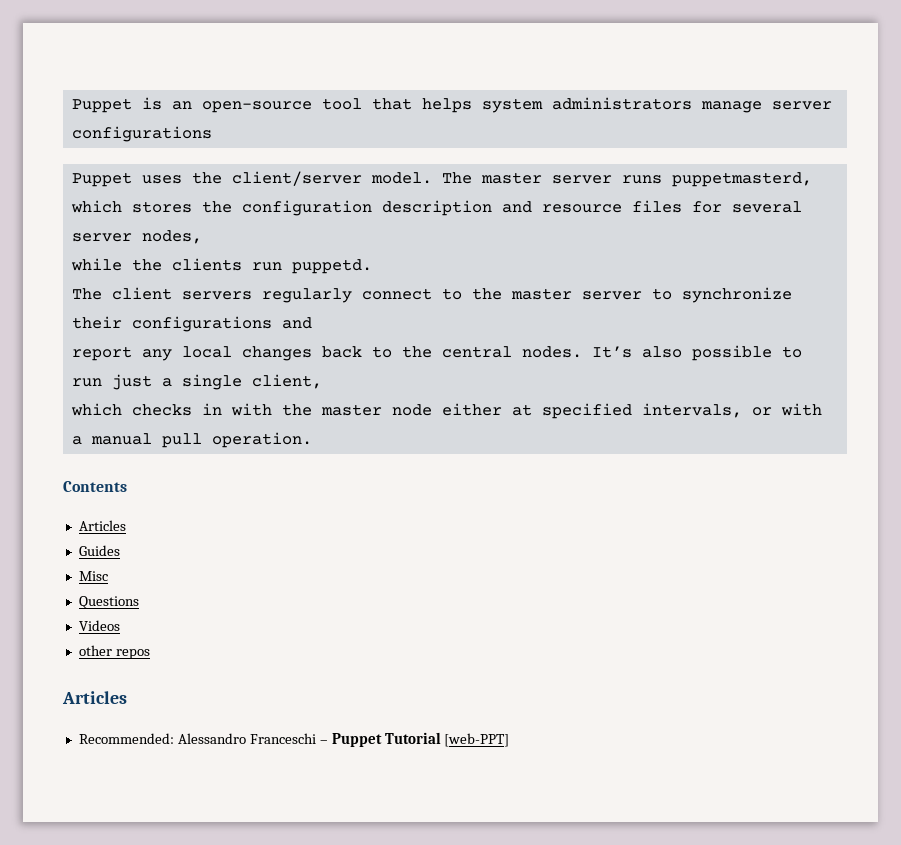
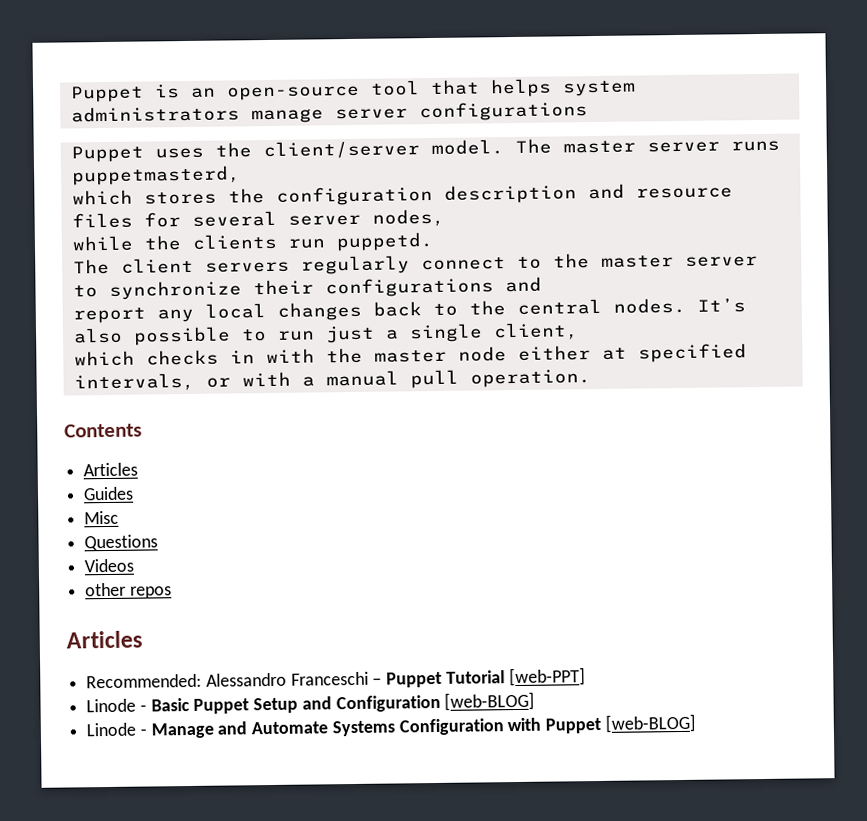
+ Linode - Basic Puppet Setup and Configuration [web-BLOG]
+ Linode - Manage and Automate Systems Configuration with Puppet [web-BLOG]

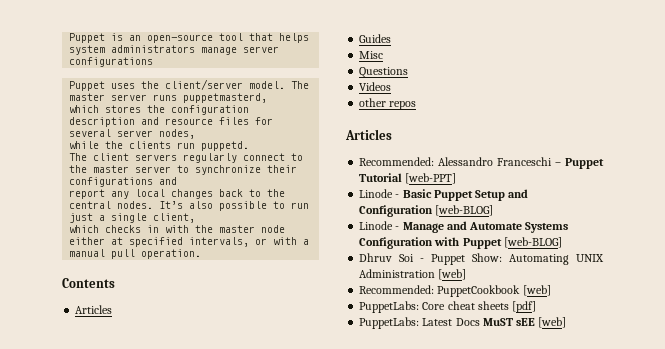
+ Dhruv Soi - Puppet Show: Automating UNIX Administration [web]
+ Recommended: PuppetCookbook [web]
+ PuppetLabs: Core cheat sheets [pdf]
+ PuppetLabs: Latest Docs MuST sEE [web]

